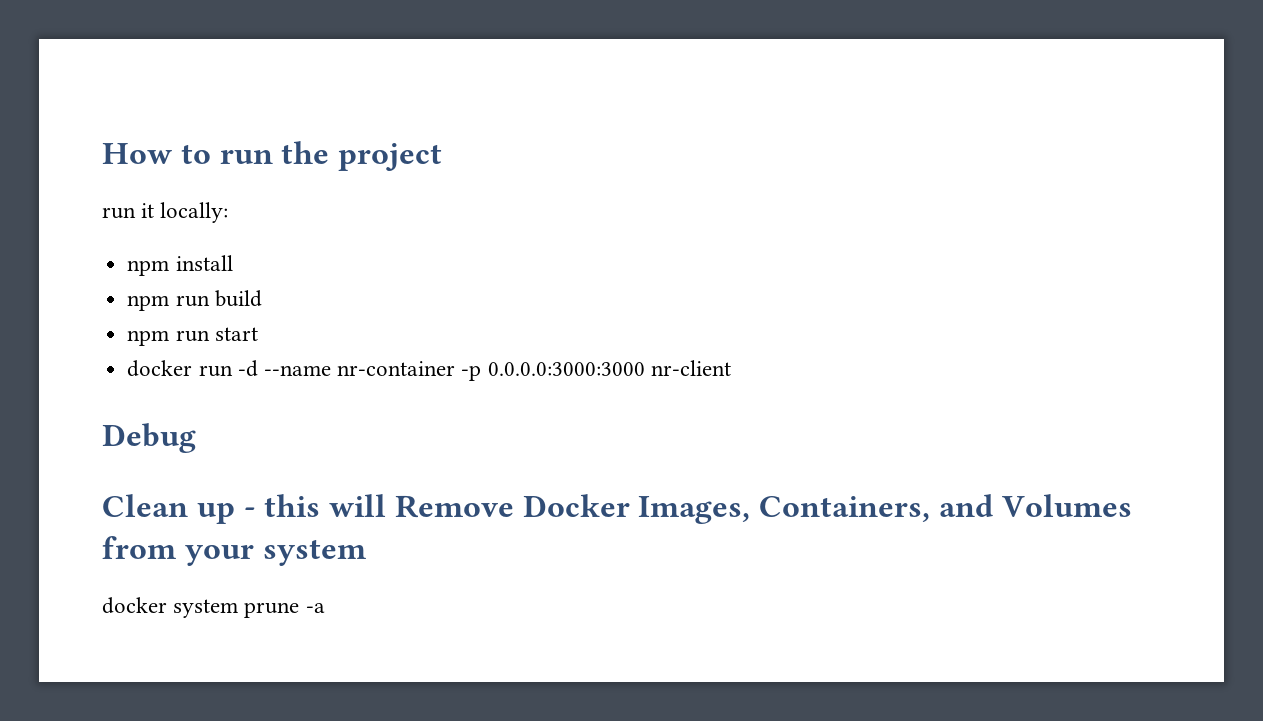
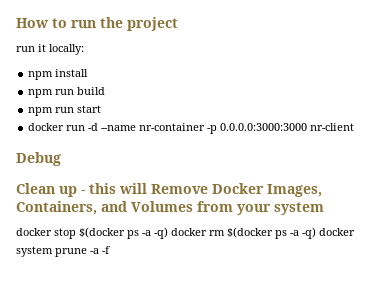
- docker system prune -a
+ docker stop $(docker ps -a -q) docker rm $(docker ps -a -q) docker system prune -a -f

